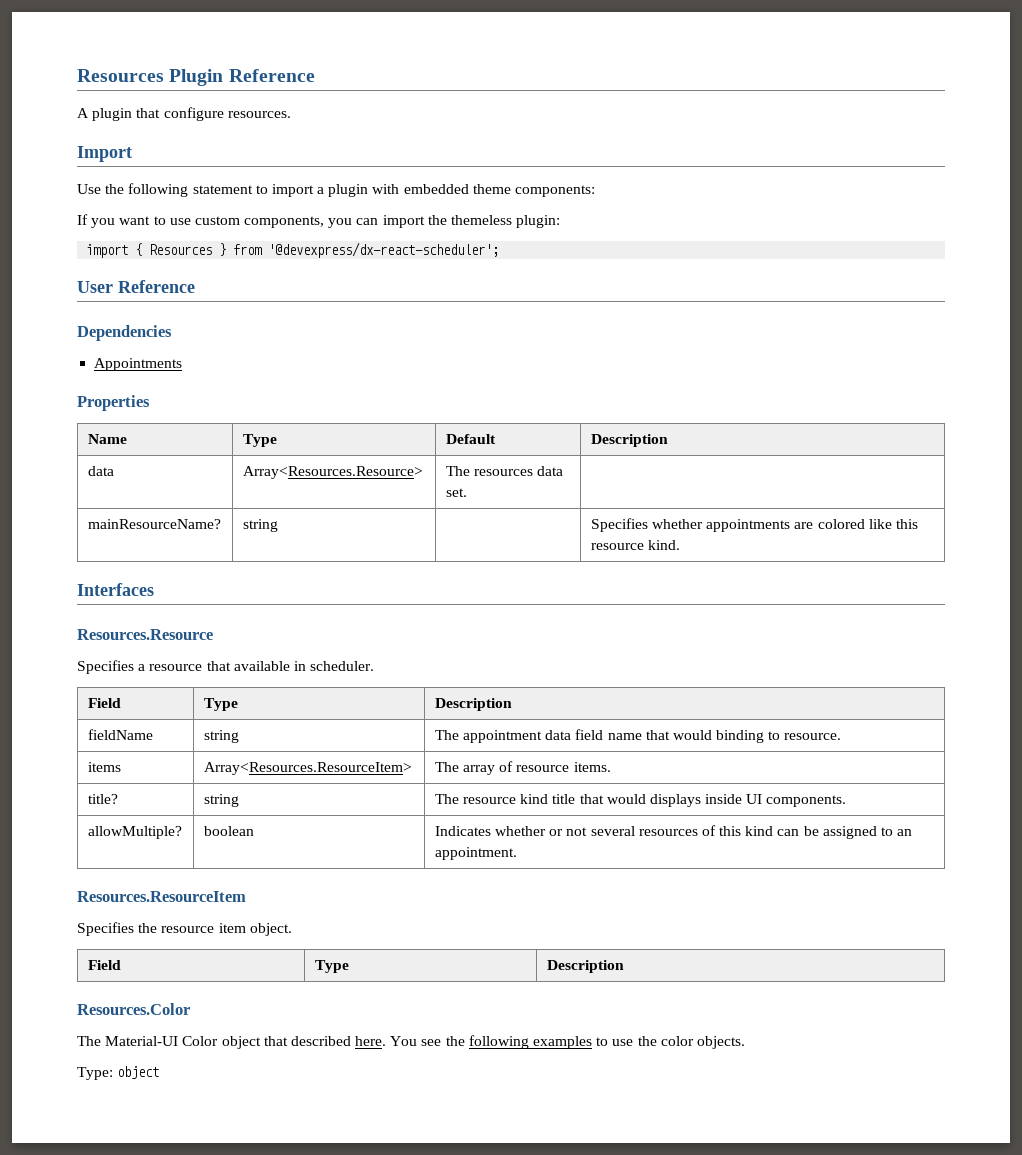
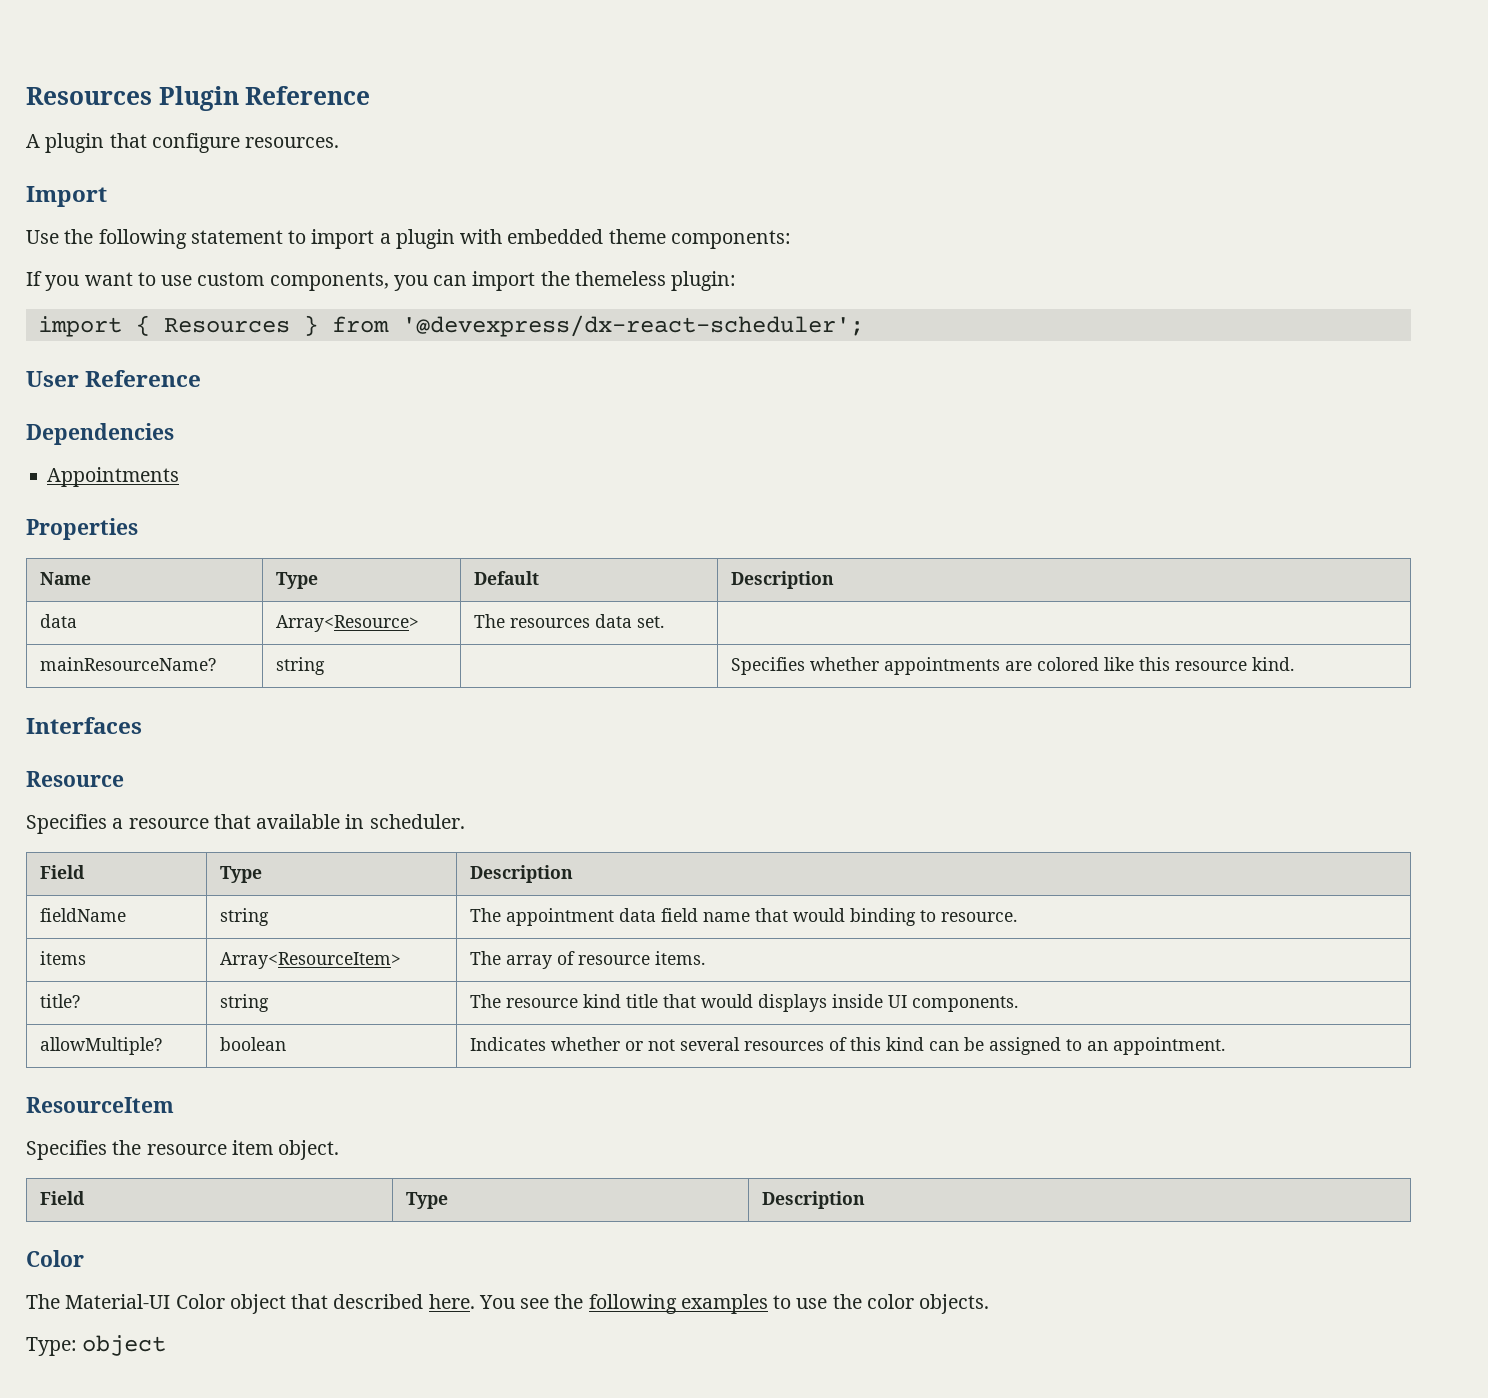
- data | Array<Resources.Resource> | The resources data set. |
+ data | Array<Resource> | The resources data set. |
- Resources.Resource
+ Resource
- items | Array<Resources.ResourceItem> | The array of resource items.
+ items | Array<ResourceItem> | The array of resource items.
- Resources.ResourceItem
+ ResourceItem
  Specifies the resource item object.
  Field | Type | Description
- Resources.Color
+ Color

